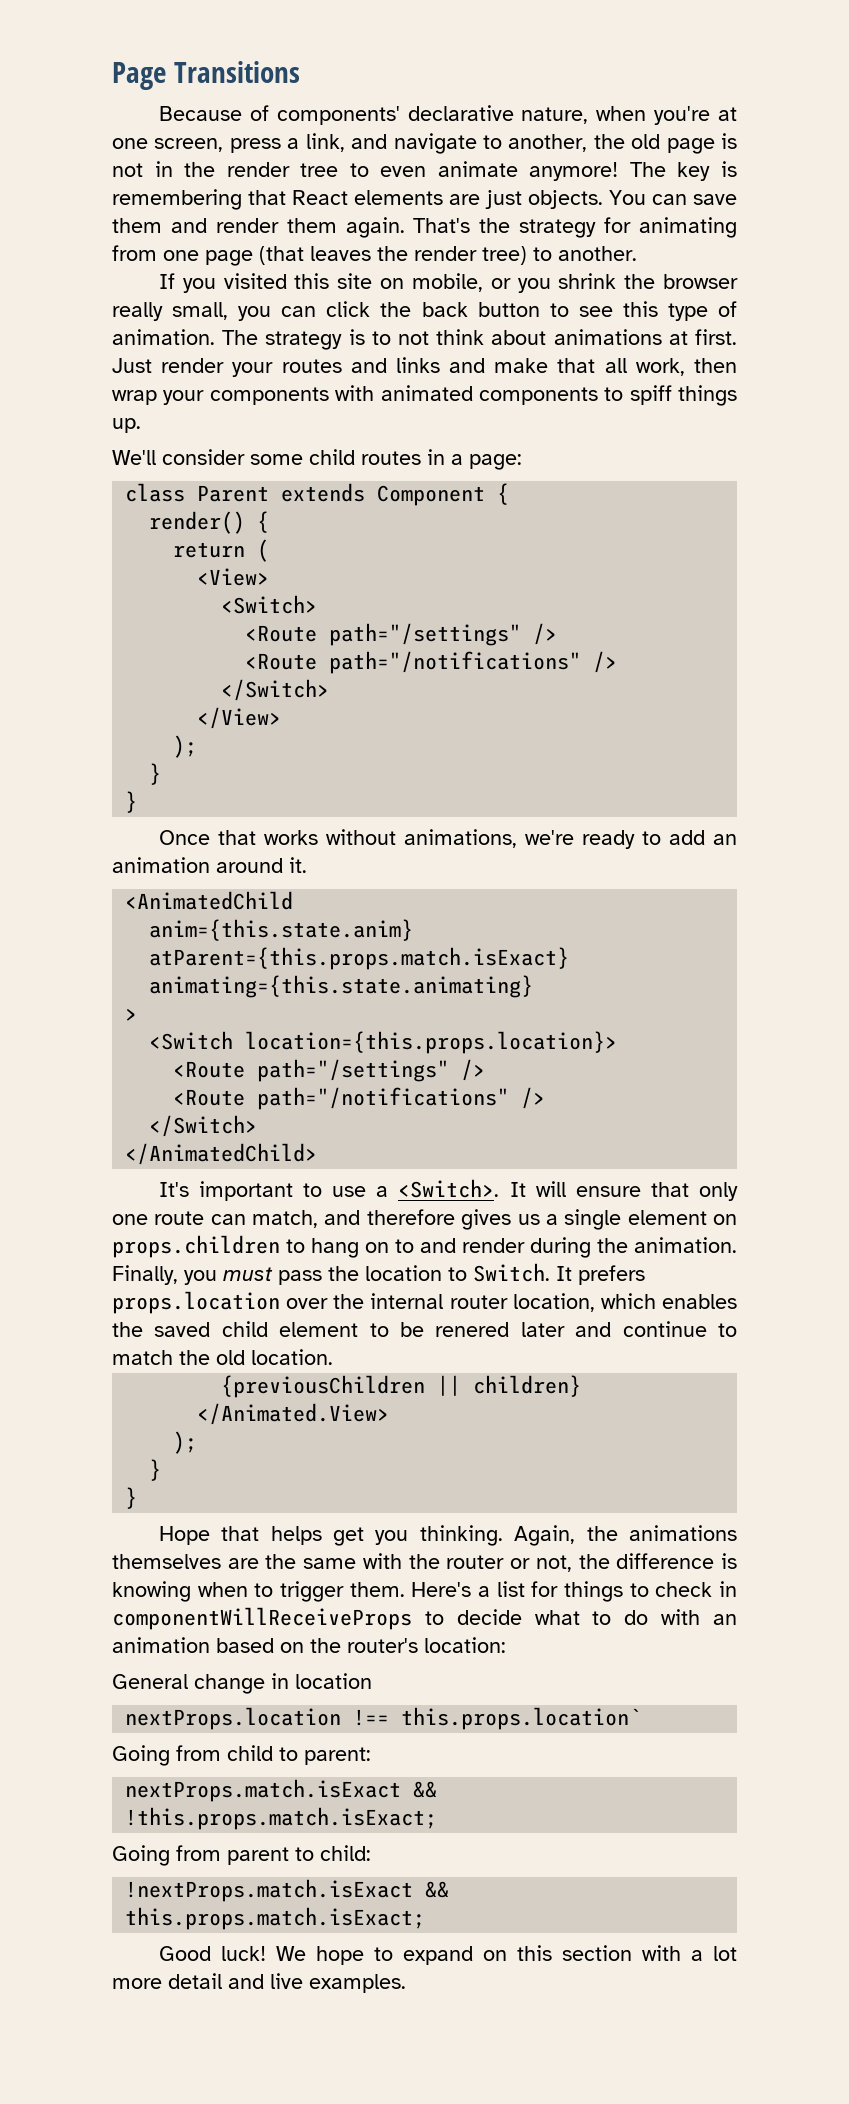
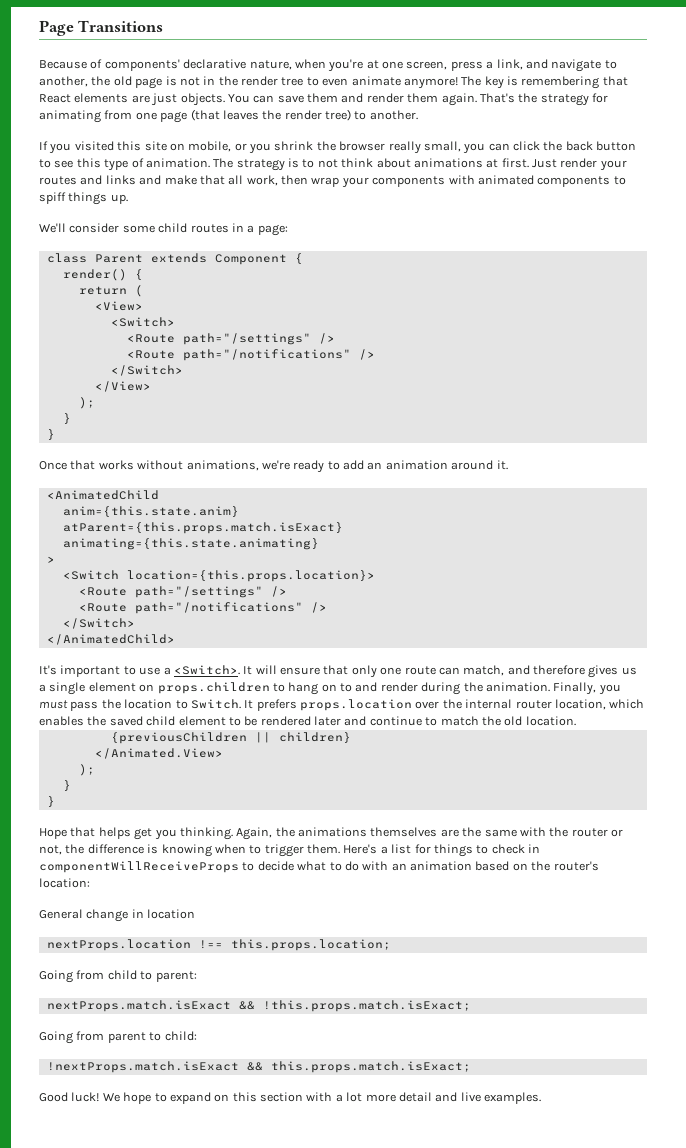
- It prefers props.location over the internal router location, which enables the saved child element to be renered later and continue to match the old location.
+ It prefers props.location over the internal router location, which enables the saved child element to be rendered later and continue to match the old location.
- nextProps.location !== this.props.location`
+ nextProps.location !== this.props.location;

